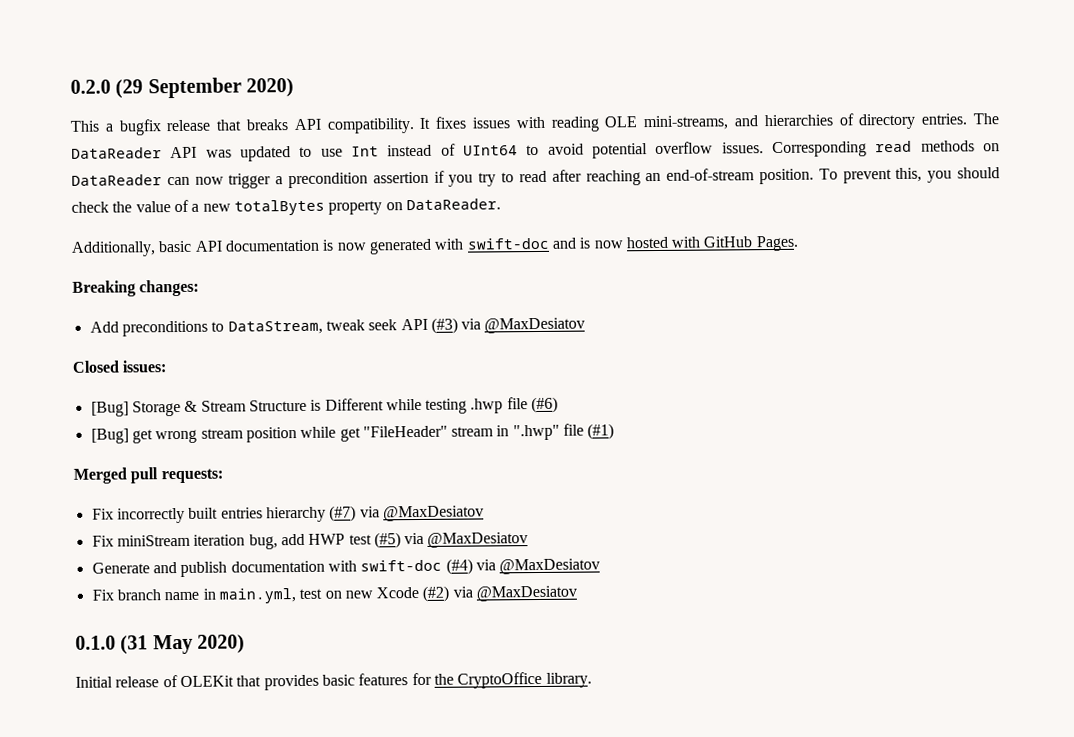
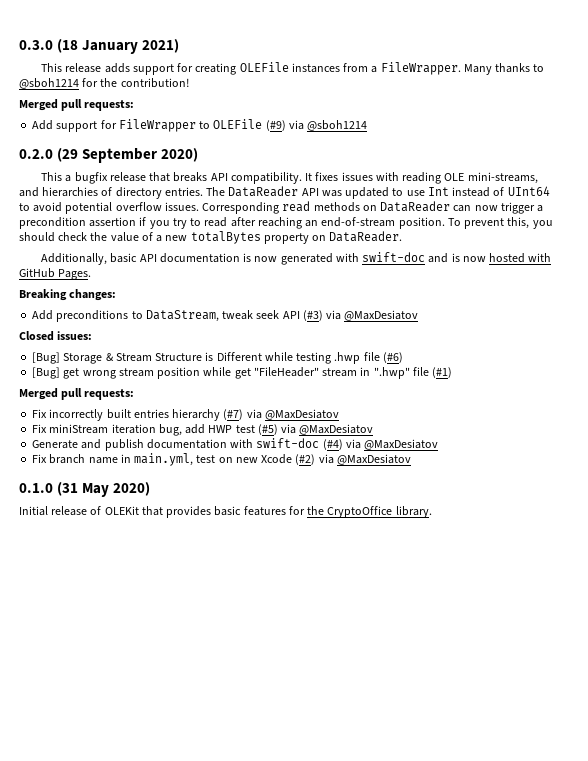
+ 0.3.0 (18 January 2021)
+ This release adds support for creating OLEFile instances from a FileWrapper. Many thanks to @sboh1214 for the contribution!
+ Merged pull requests:
+ Add support for FileWrapper to OLEFile (#9) via @sboh1214

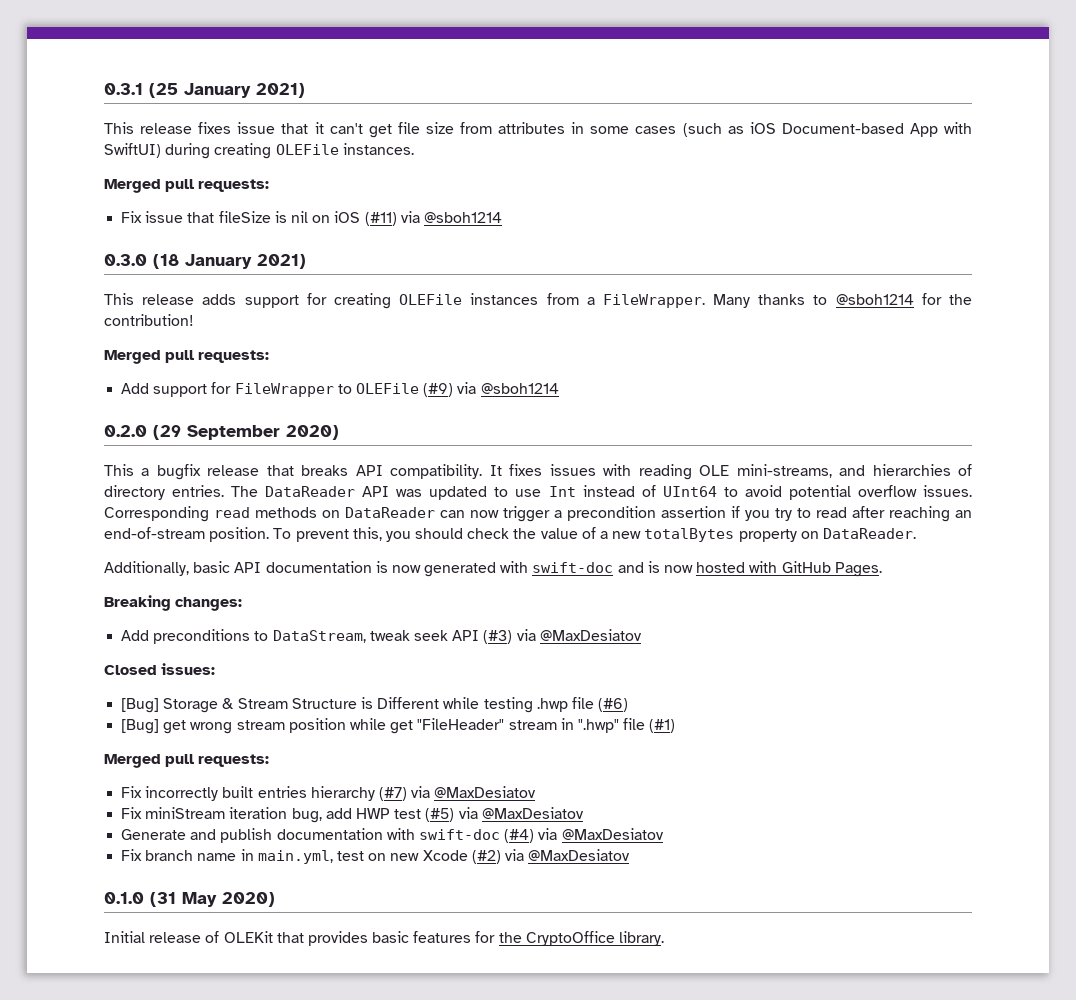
+ 0.3.1 (25 January 2021)
+ This release fixes issue that it can't get file size from attributes in some cases (such as iOS Document-based App with SwiftUI) during creating OLEFile instances.
+ Merged pull requests:
+ Fix issue that fileSize is nil on iOS (#11) via @sboh1214

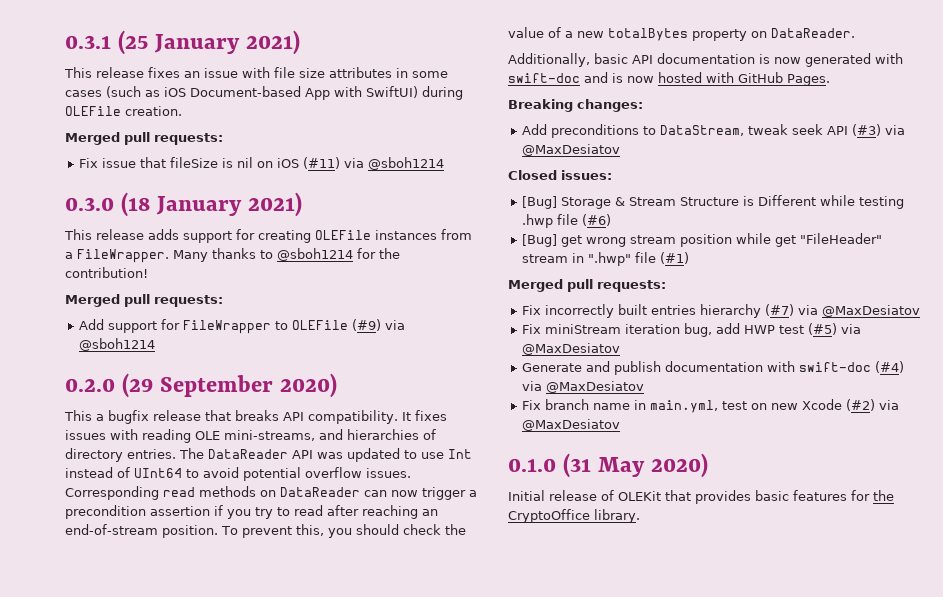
- This release fixes issue that it can't get file size from attributes in some cases (such as iOS Document-based App with SwiftUI) during creating OLEFile instances.
+ This release fixes an issue with file size attributes in some cases (such as iOS Document-based App with SwiftUI) during OLEFile creation.

